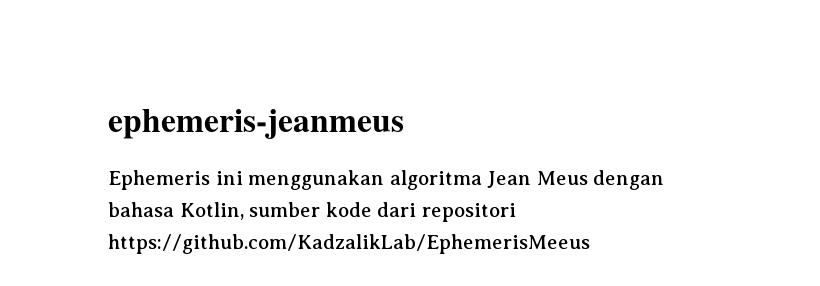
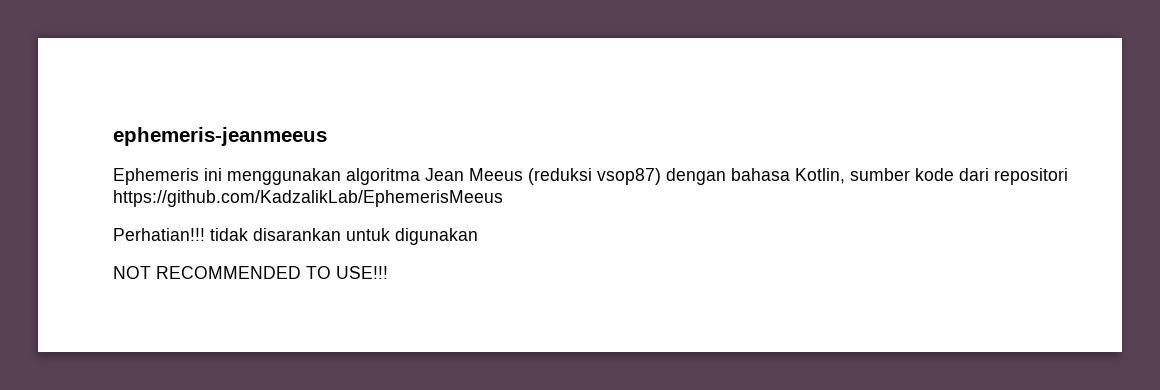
- ephemeris-jeanmeus
+ ephemeris-jeanmeeus
- Ephemeris ini menggunakan algoritma Jean Meus dengan bahasa Kotlin, sumber kode dari repositori https://github.com/KadzalikLab/EphemerisMeeus
+ Ephemeris ini menggunakan algoritma Jean Meeus (reduksi vsop87) dengan bahasa Kotlin, sumber kode dari repositori https://github.com/KadzalikLab/EphemerisMeeus
+ Perhatian!!! tidak disarankan untuk digunakan
+ NOT RECOMMENDED TO USE!!!

